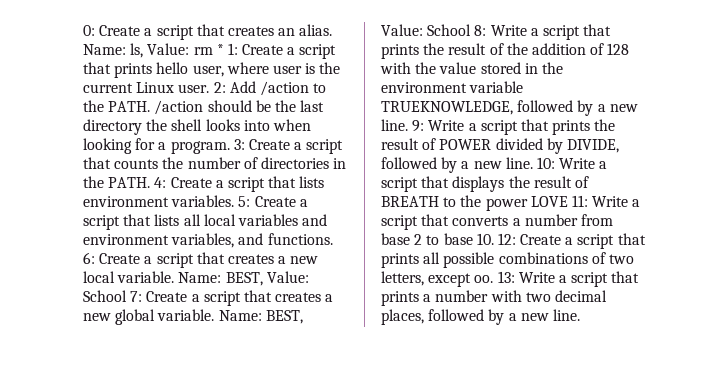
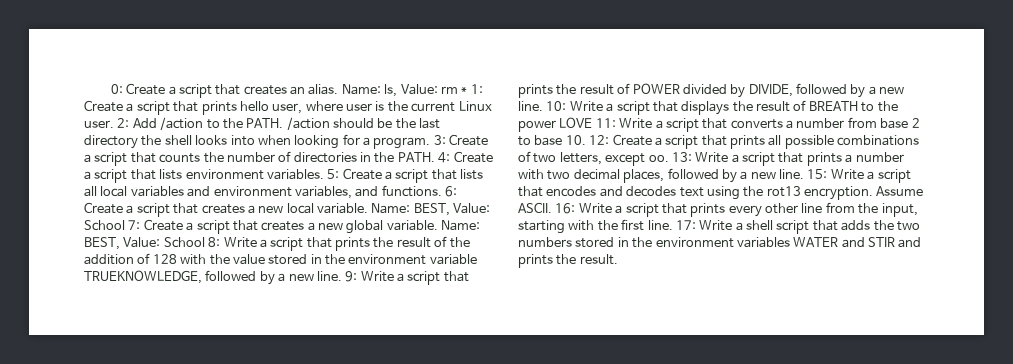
+ 15: Write a script that encodes and decodes text using the rot13 encryption. Assume ASCII. 16: Write a script that prints every other line from the input, starting with the first line. 17: Write a shell script that adds the two numbers stored in the environment variables WATER and STIR and prints the result.

